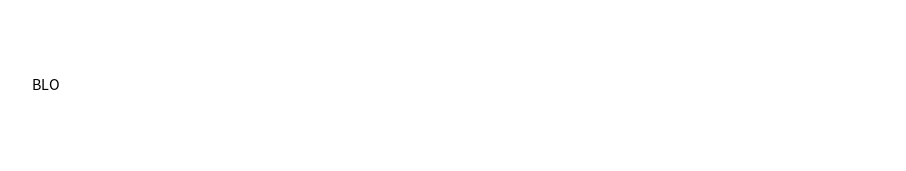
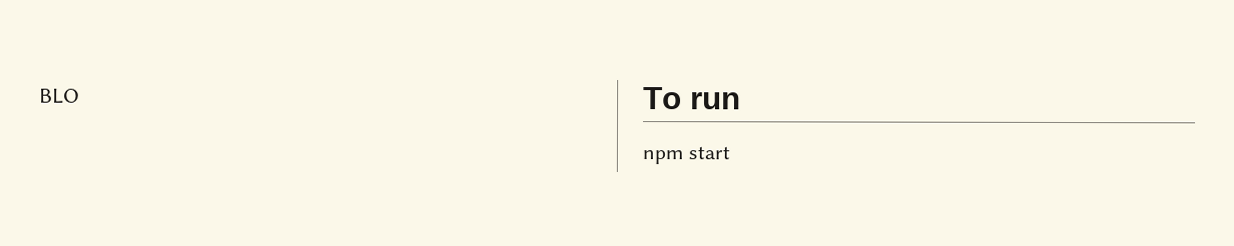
+ To run
+ npm start

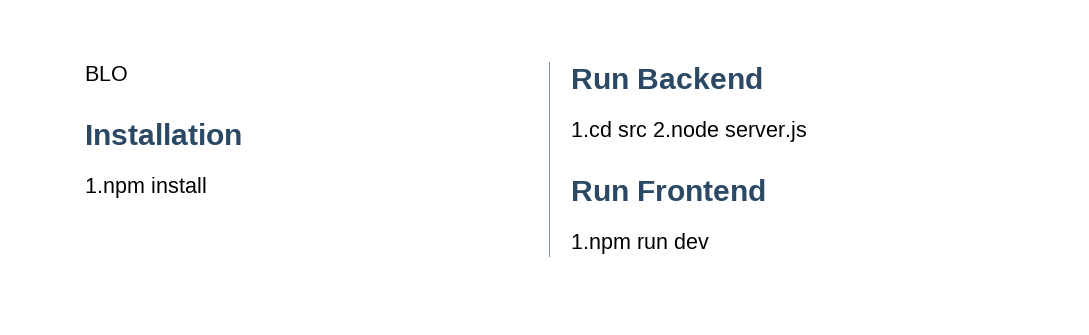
- To run
- npm start
+ Installation
+ 1.npm install
+ Run Backend
+ 1.cd src 2.node server.js
+ Run Frontend
+ 1.npm run dev

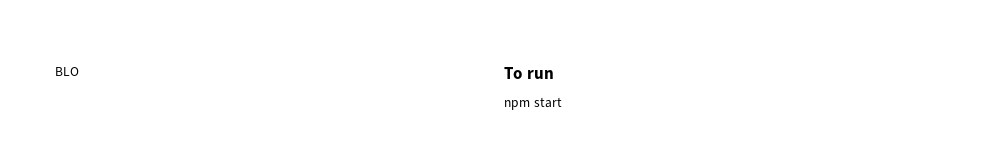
- Installation
- 1.npm install
- Run Backend
- 1.cd src 2.node server.js
- Run Frontend
- 1.npm run dev
+ To run
+ npm start

